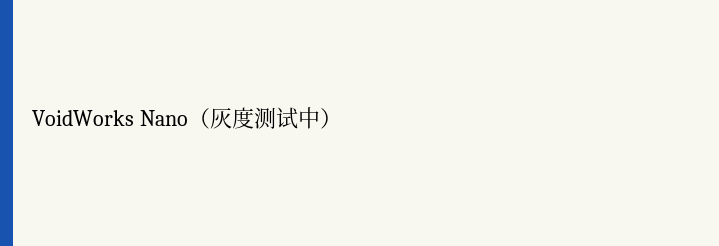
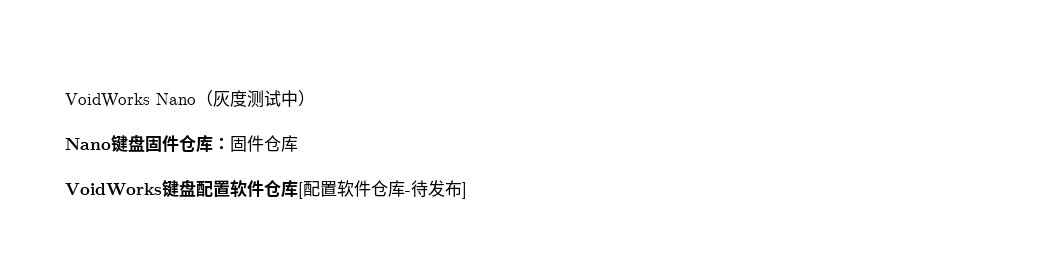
+ Nano键盘固件仓库：固件仓库
+ VoidWorks键盘配置软件仓库[配置软件仓库-待发布]

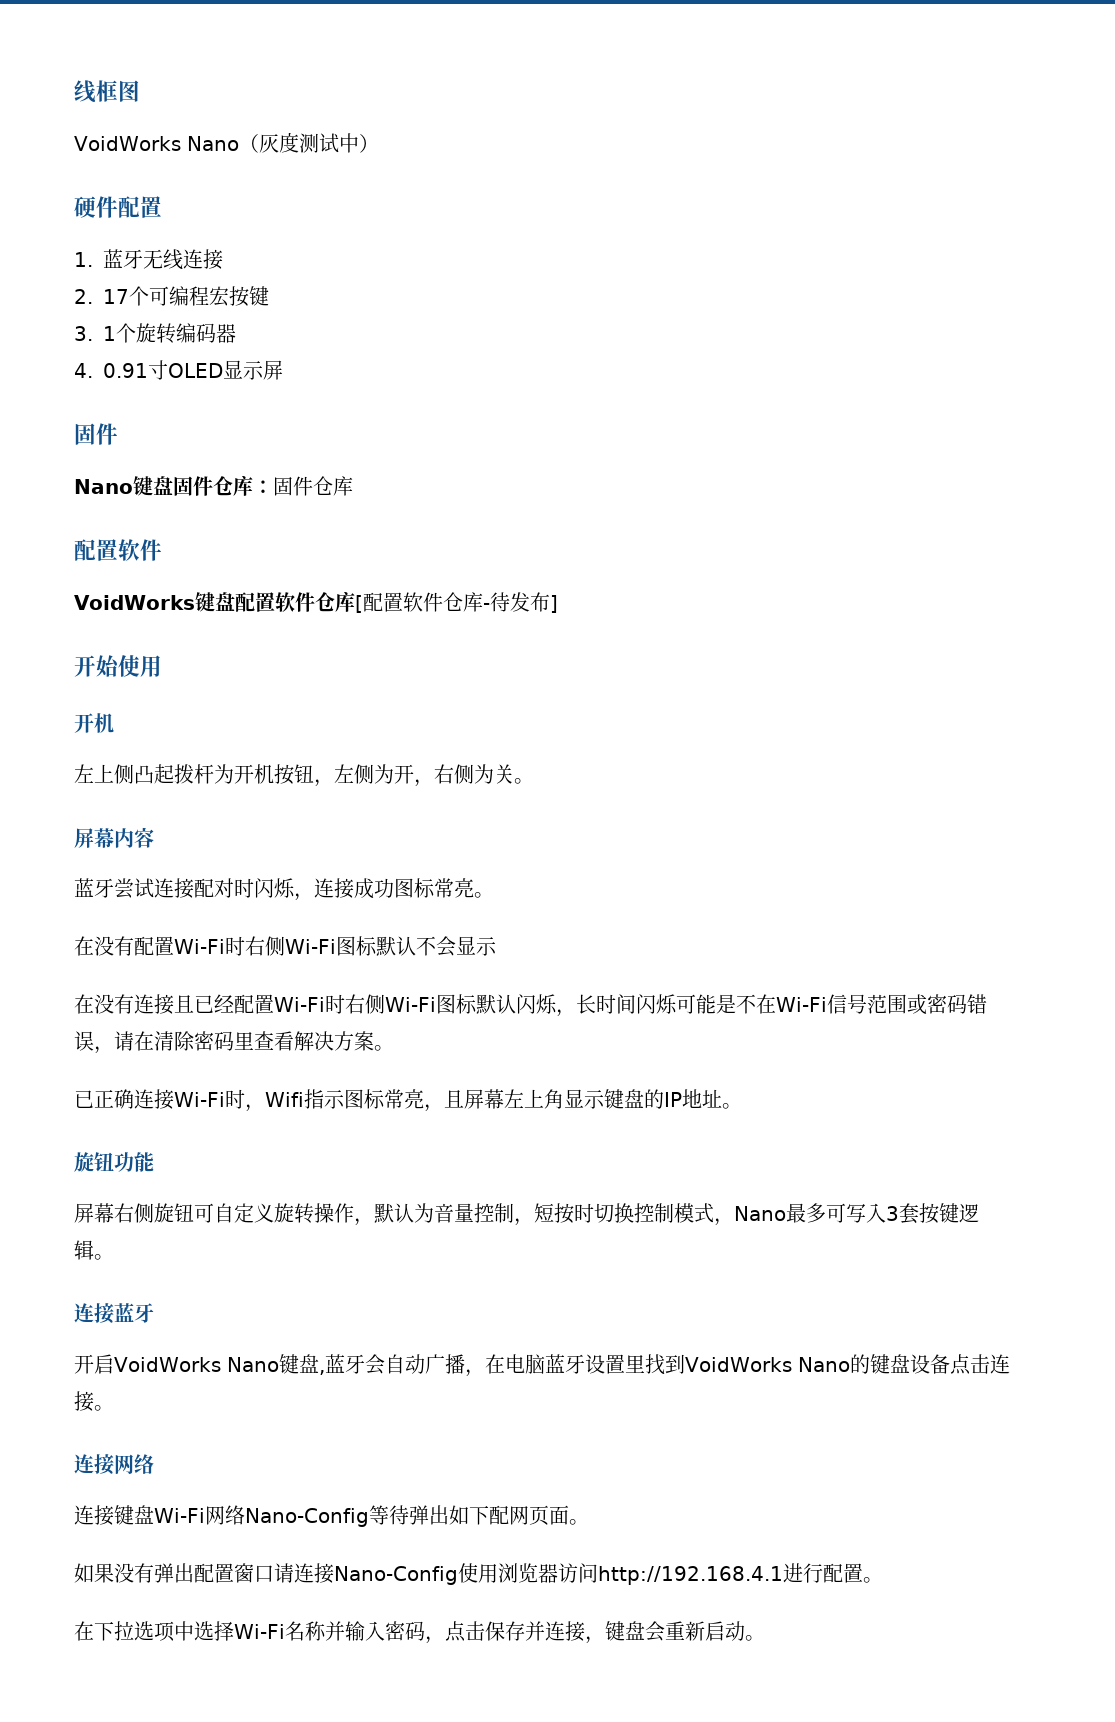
+ 线框图
+ 硬件配置
+ 1.蓝牙无线连接
+ 2. 17个可编程宏按键
+ 3. 1个旋转编码器
+ 4. 0.91寸OLED显示屏
+ 固件
  Nano键盘固件仓库：固件仓库
+ 配置软件
+ 开始使用
+ 开机
+ 左上侧凸起拨杆为开机按钮，左侧为开，右侧为关。
+ 屏幕内容
+ 蓝牙尝试连接配对时闪烁，连接成功图标常亮。
+ 在没有配置Wi-Fi时右侧Wi-Fi图标默认不会显示
+ 在没有连接且已经配置Wi-Fi时右侧Wi-Fi图标默认闪烁，长时间闪烁可能是不在Wi-Fi信号范围或密码错误，请在清除密码里查看解决方案。
+ 已正确连接Wi-Fi时，Wifi指示图标常亮，且屏幕左上角显示键盘的IP地址。
+ 旋钮功能
+ 屏幕右侧旋钮可自定义旋转操作，默认为音量控制，短按时切换控制模式，Nano最多可写入3套按键逻辑。
+ 连接蓝牙
+ 开启VoidWorks Nano键盘,蓝牙会自动广播，在电脑蓝牙设置里找到VoidWorks Nano的键盘设备点击连接。
+ 连接网络
+ 连接键盘Wi-Fi网络Nano-Config等待弹出如下配网页面。
+ 如果没有弹出配置窗口请连接Nano-Config使用浏览器访问http://192.168.4.1进行配置。
+ 在下拉选项中选择Wi-Fi名称并输入密码，点击保存并连接，键盘会重新启动。

